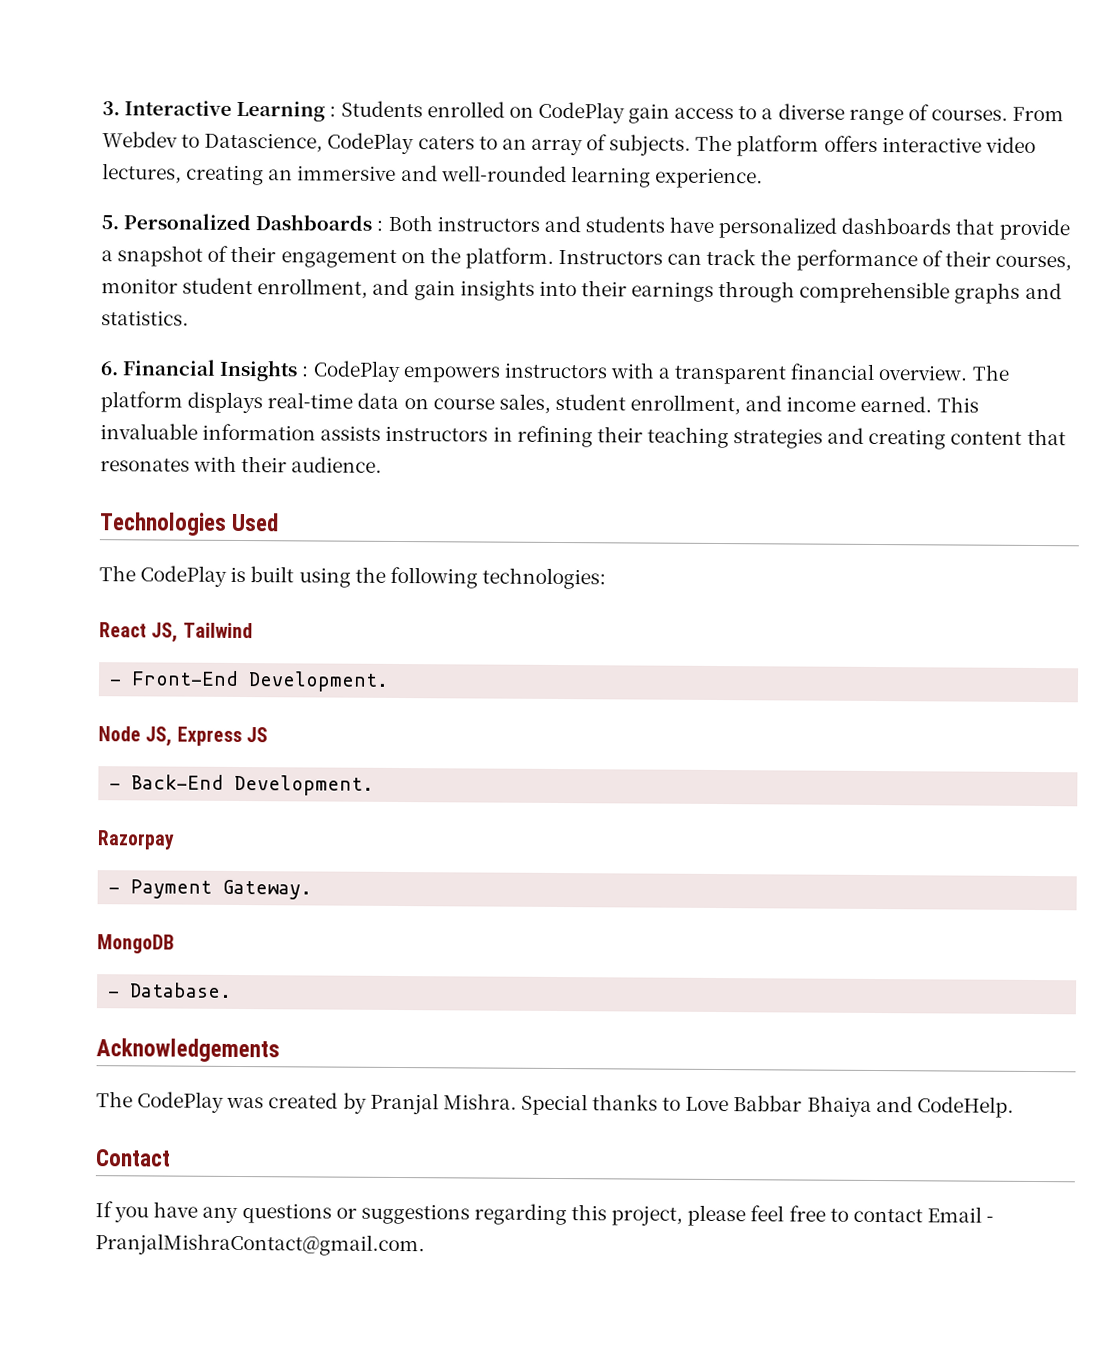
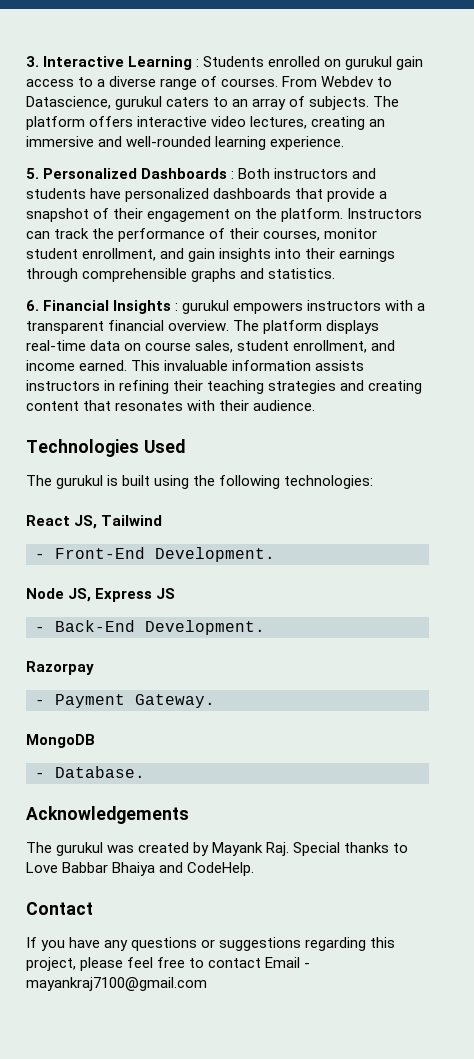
- 3. Interactive Learning : Students enrolled on CodePlay gain access to a diverse range of courses.
+ 3. Interactive Learning : Students enrolled on gurukul gain access to a diverse range of courses.
- From Webdev to Datascience, CodePlay caters to an array of subjects.
+ From Webdev to Datascience, gurukul caters to an array of subjects.
- 6. Financial Insights : CodePlay empowers instructors with a transparent financial overview.
+ 6. Financial Insights : gurukul empowers instructors with a transparent financial overview.
- The CodePlay is built using the following technologies:
+ The gurukul is built using the following technologies:
- The CodePlay was created by Pranjal Mishra. Special thanks to Love Babbar Bhaiya and CodeHelp.
+ The gurukul was created by Mayank Raj. Special thanks to Love Babbar Bhaiya and CodeHelp.
- If you have any questions or suggestions regarding this project, please feel free to contact Email - PranjalMishraContact@gmail.com.
+ If you have any questions or suggestions regarding this project, please feel free to contact Email - mayankraj7100@gmail.com

